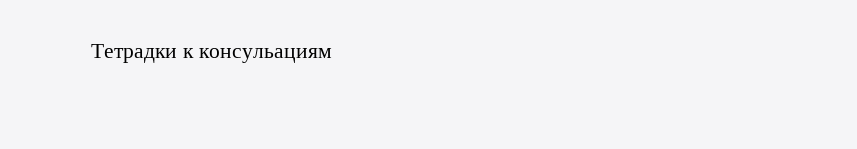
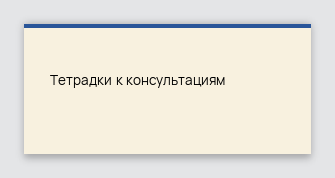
- Тетрадки к консульациям
+ Тетрадки к консультациям

